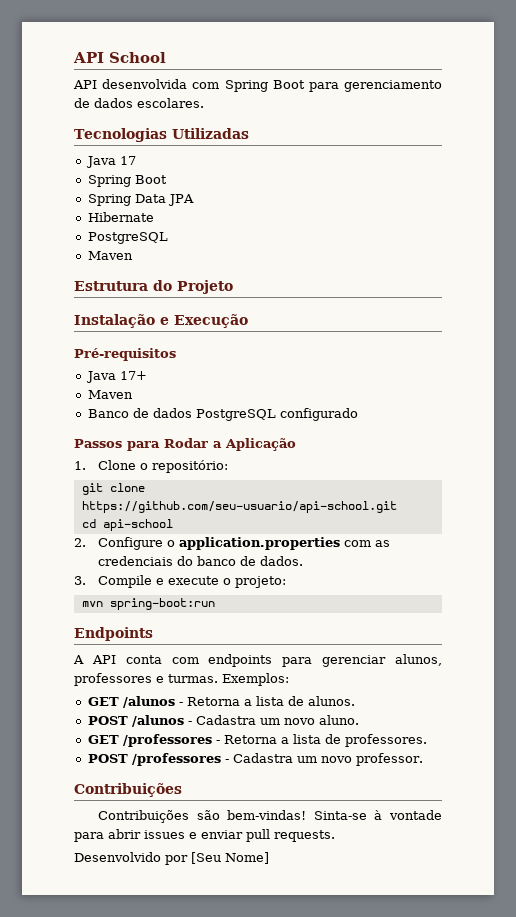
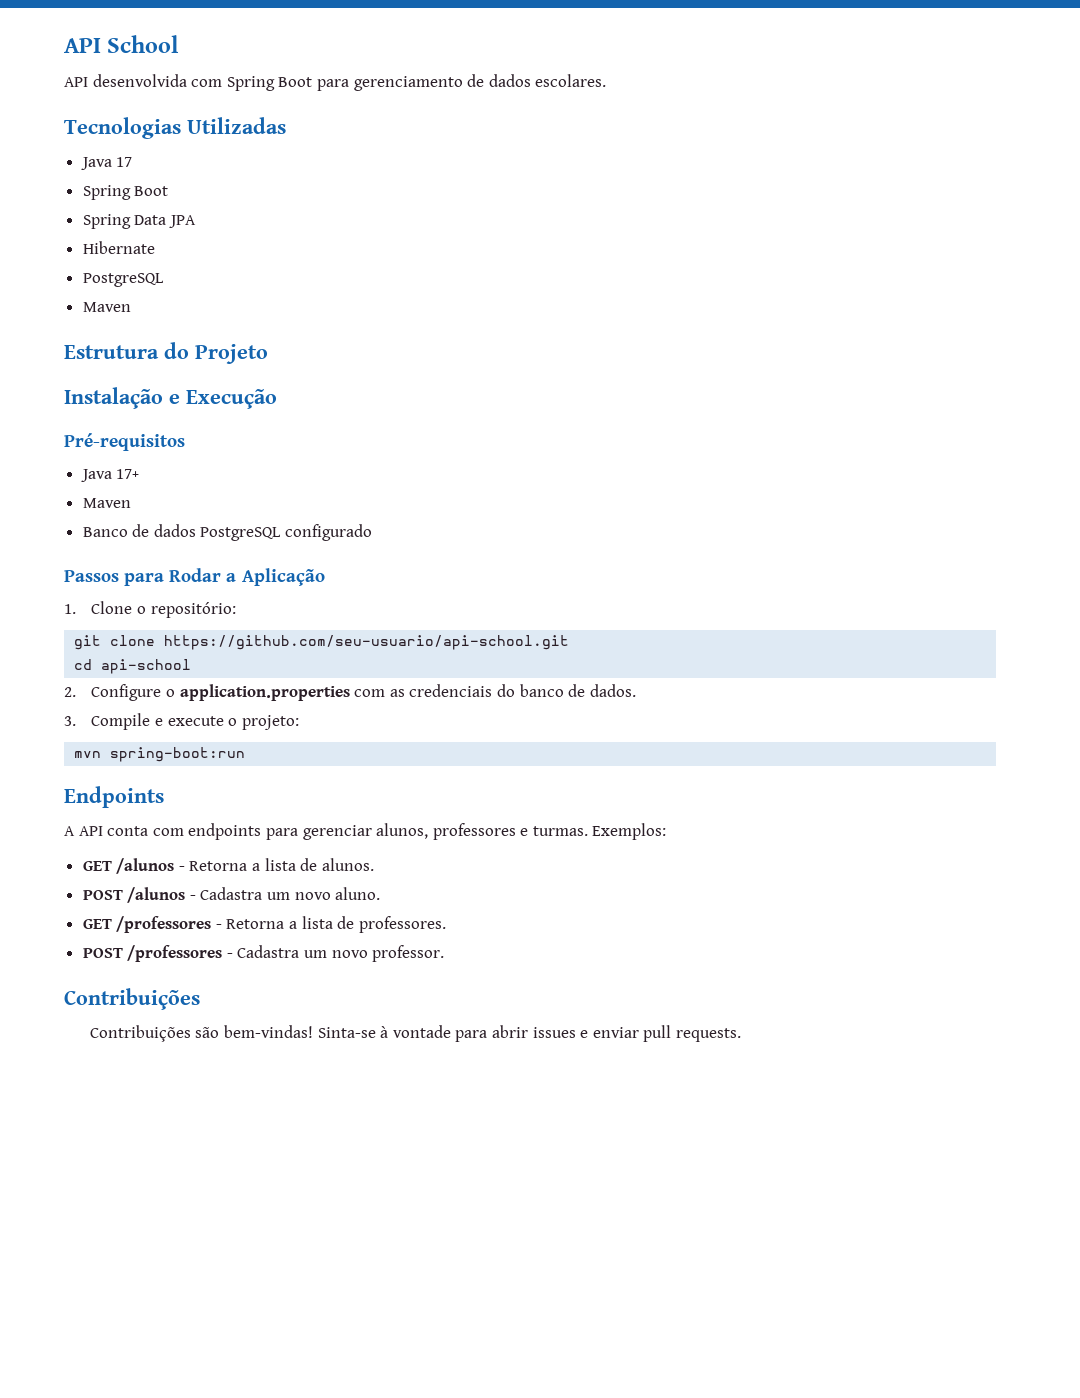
- Desenvolvido por [Seu Nome]

